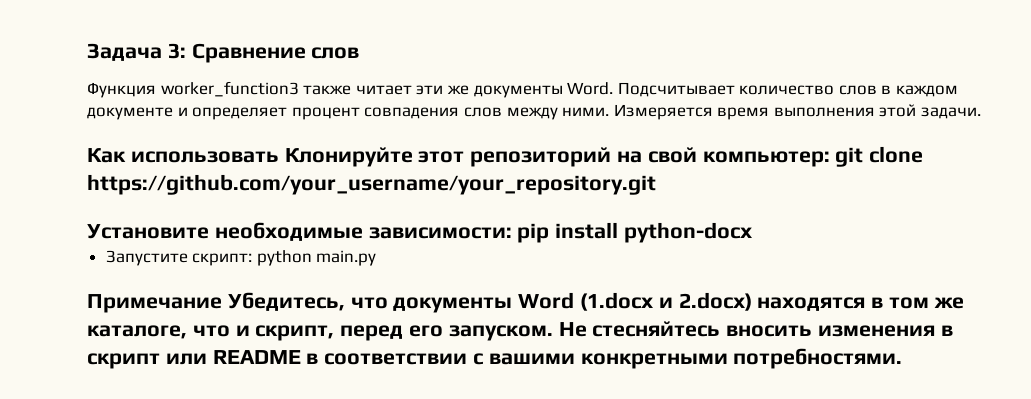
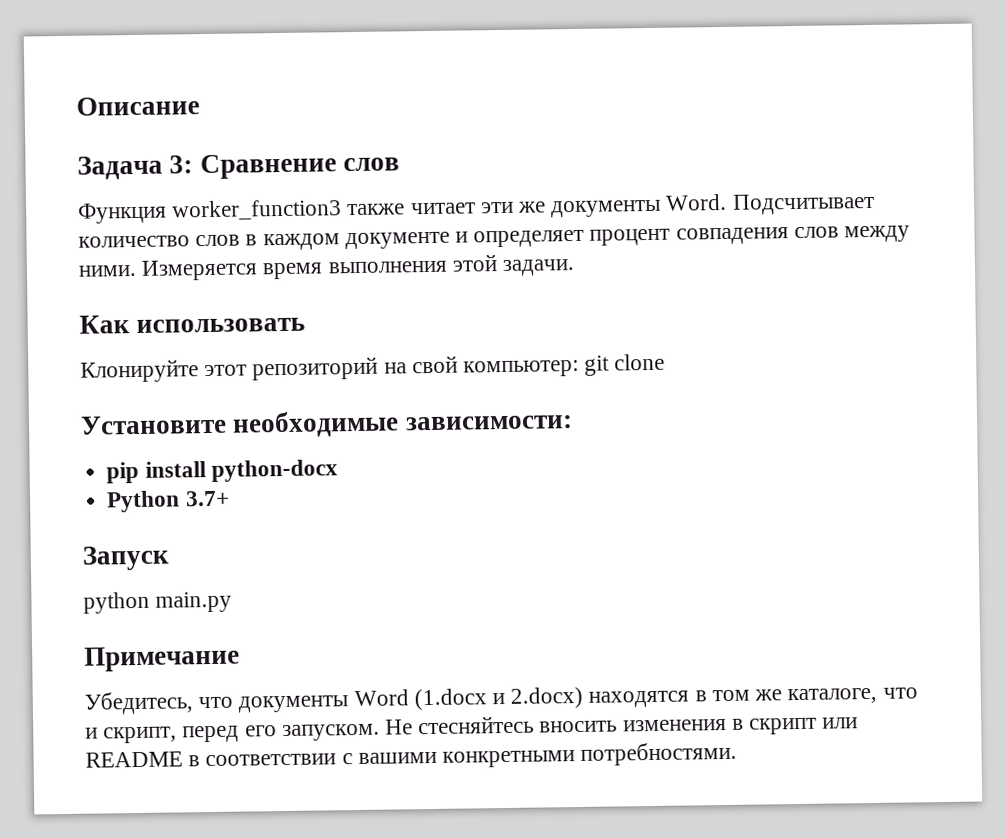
+ Описание
- Как использовать Клонируйте этот репозиторий на свой компьютер: git clone https://github.com/your_username/your_repository.git
+ Как использовать
+ Клонируйте этот репозиторий на свой компьютер: git clone
- Установите необходимые зависимости: pip install python-docx
+ Установите необходимые зависимости:
+ pip install python-docx
- Запустите скрипт: python main.py
+ Python 3.7+
+ Запуск
+ python main.py
- Примечание Убедитесь, что документы Word (1.docx и 2.docx) находятся в том же каталоге, что и скрипт, перед его запуском.
+ Примечание
+ Убедитесь, что документы Word (1.docx и 2.docx) находятся в том же каталоге, что и скрипт, перед его запуском.

